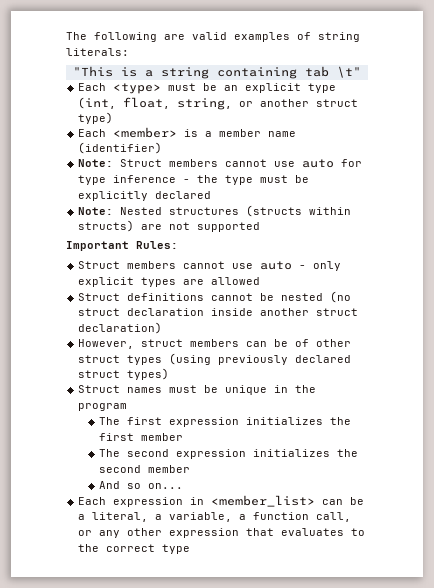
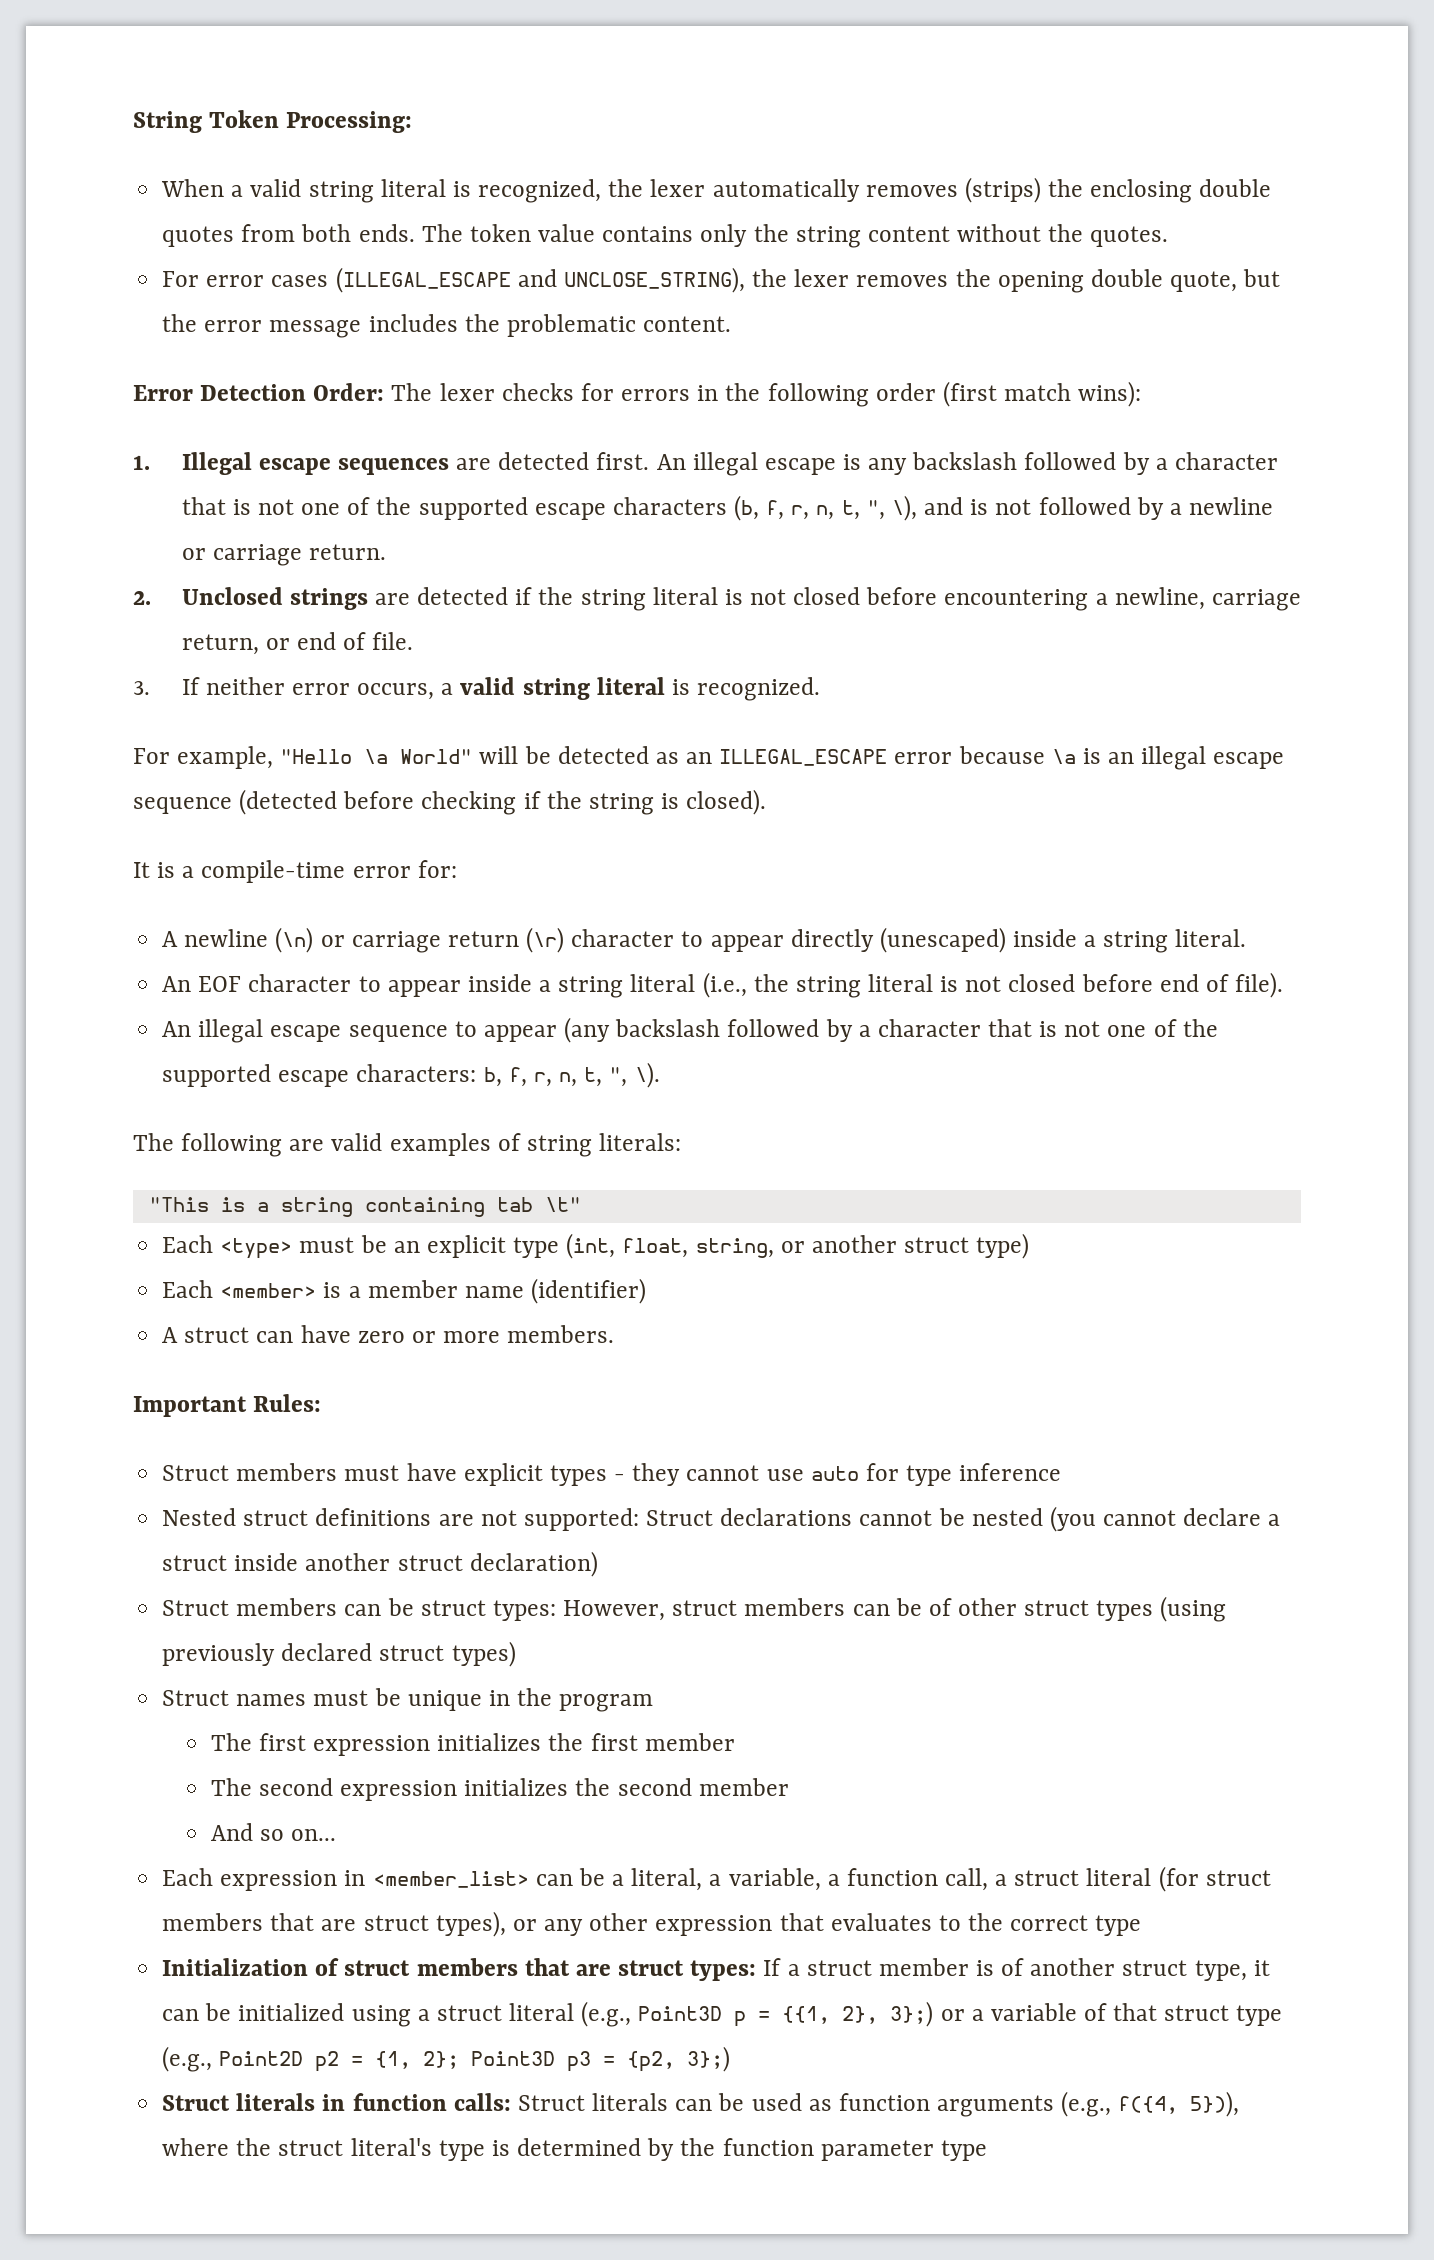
+ String Token Processing:
+ When a valid string literal is recognized, the lexer automatically removes (strips) the enclosing double quotes from both ends. The token value contains only the string content without the quotes.
+ For error cases (ILLEGAL_ESCAPE and UNCLOSE_STRING), the lexer removes the opening double quote, but the error message includes the problematic content.
+ Error Detection Order: The lexer checks for errors in the following order (first match wins):
+ 1. Illegal escape sequences are detected first. An illegal escape is any backslash followed by a character that is not one of the supported escape characters (b, f, r, n, t, ", \), and is not followed by a newline or carriage return.
+ 2. Unclosed strings are detected if the string literal is not closed before encountering a newline, carriage return, or end of file.
+ 3. If neither error occurs, a valid string literal is recognized.
+ For example, "Hello \a World" will be detected as an ILLEGAL_ESCAPE error because \a is an illegal escape sequence (detected before checking if the string is closed).
+ It is a compile-time error for:
+ A newline (\n) or carriage return (\r) character to appear directly (unescaped) inside a string literal.
+ An EOF character to appear inside a string literal (i.e., the string literal is not closed before end of file).
+ An illegal escape sequence to appear (any backslash followed by a character that is not one of the supported escape characters: b, f, r, n, t, ", \).
- Note: Struct members cannot use auto for type inference - the type must be explicitly declared
- Note: Nested structures (structs within structs) are not supported
+ A struct can have zero or more members.
  Important Rules:
- Struct members cannot use auto - only explicit types are allowed
- Struct definitions cannot be nested (no struct declaration inside another struct declaration)
- However, struct members can be of other struct types (using previously declared struct types)
+ Struct members must have explicit types - they cannot use auto for type inference
+ Nested struct definitions are not supported: Struct declarations cannot be nested (you cannot declare a struct inside another struct declaration)
+ Struct members can be struct types: However, struct members can be of other struct types (using previously declared struct types)
- Each expression in <member_list> can be a literal, a variable, a function call, or any other expression that evaluates to the correct type
+ Each expression in <member_list> can be a literal, a variable, a function call, a struct literal (for struct members that are struct types), or any other expression that evaluates to the correct type
+ Initialization of struct members that are struct types: If a struct member is of another struct type, it can be initialized using a struct literal (e.g., Point3D p = {{1, 2}, 3};) or a variable of that struct type (e.g., Point2D p2 = {1, 2}; Point3D p3 = {p2, 3};)
+ Struct literals in function calls: Struct literals can be used as function arguments (e.g., f({4, 5})), where the struct literal's type is determined by the function parameter type

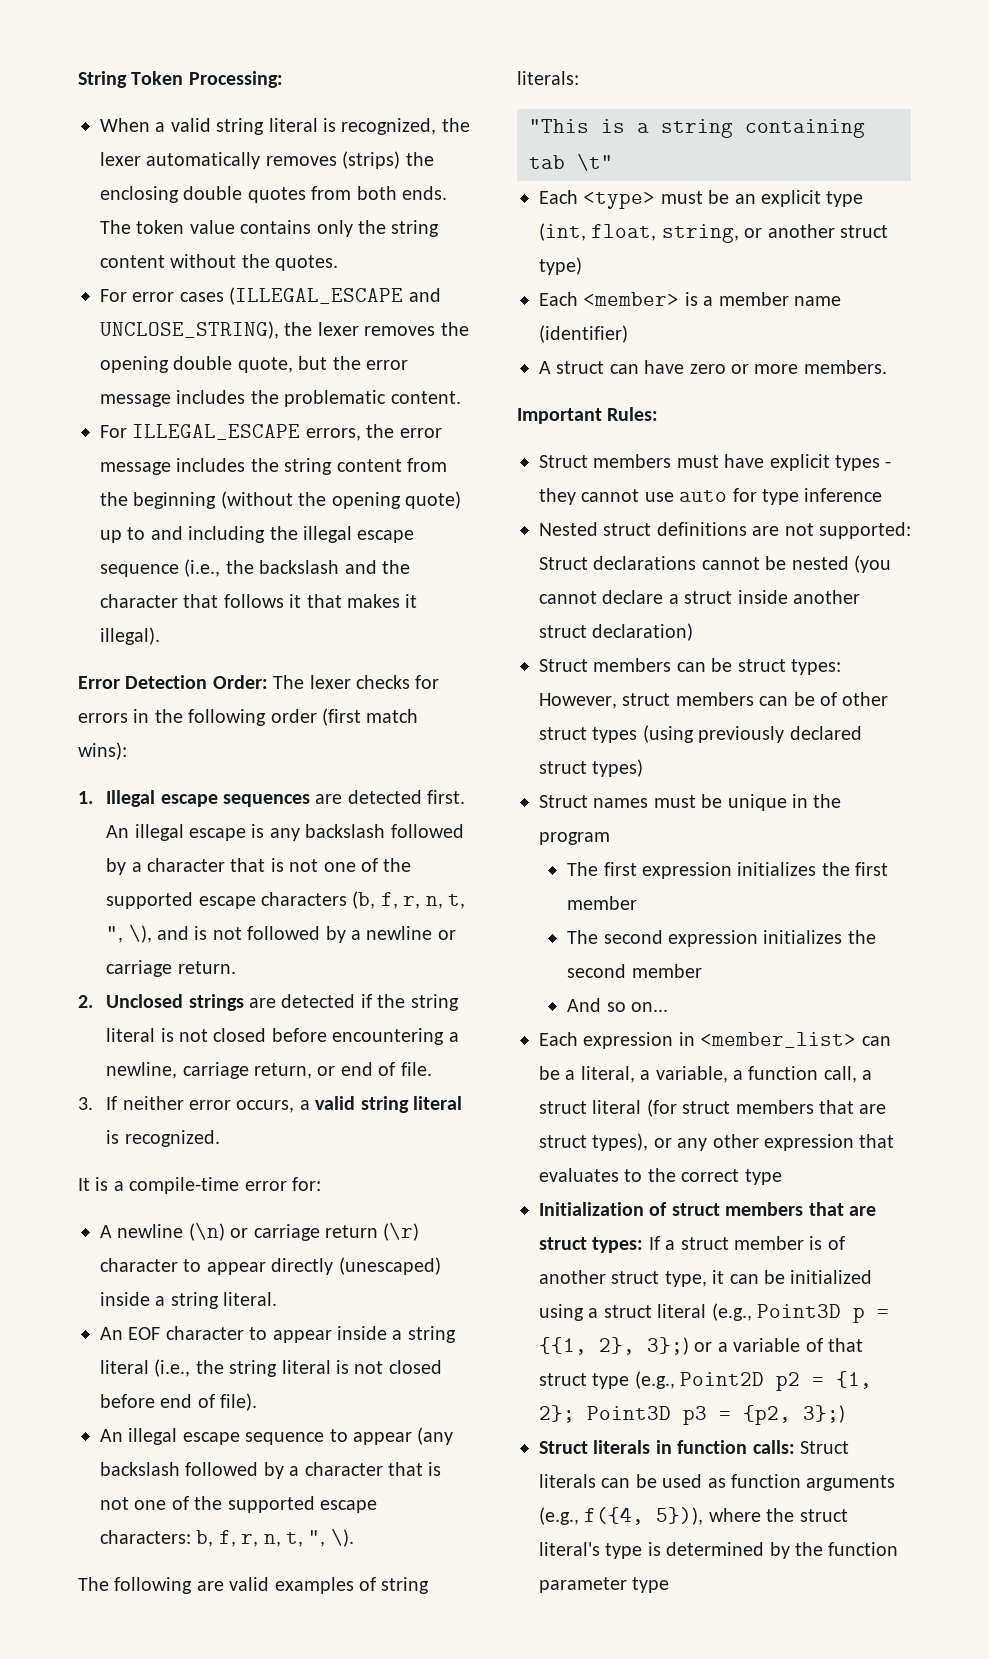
+ For ILLEGAL_ESCAPE errors, the error message includes the string content from the beginning (without the opening quote) up to and including the illegal escape sequence (i.e., the backslash and the character that follows it that makes it illegal).
- For example, "Hello \a World" will be detected as an ILLEGAL_ESCAPE error because \a is an illegal escape sequence (detected before checking if the string is closed).

